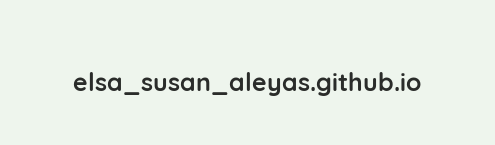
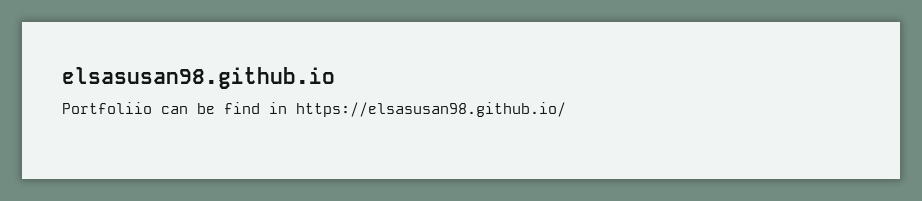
- elsa_susan_aleyas.github.io
+ elsasusan98.github.io
+ Portfoliio can be find in https://elsasusan98.github.io/

